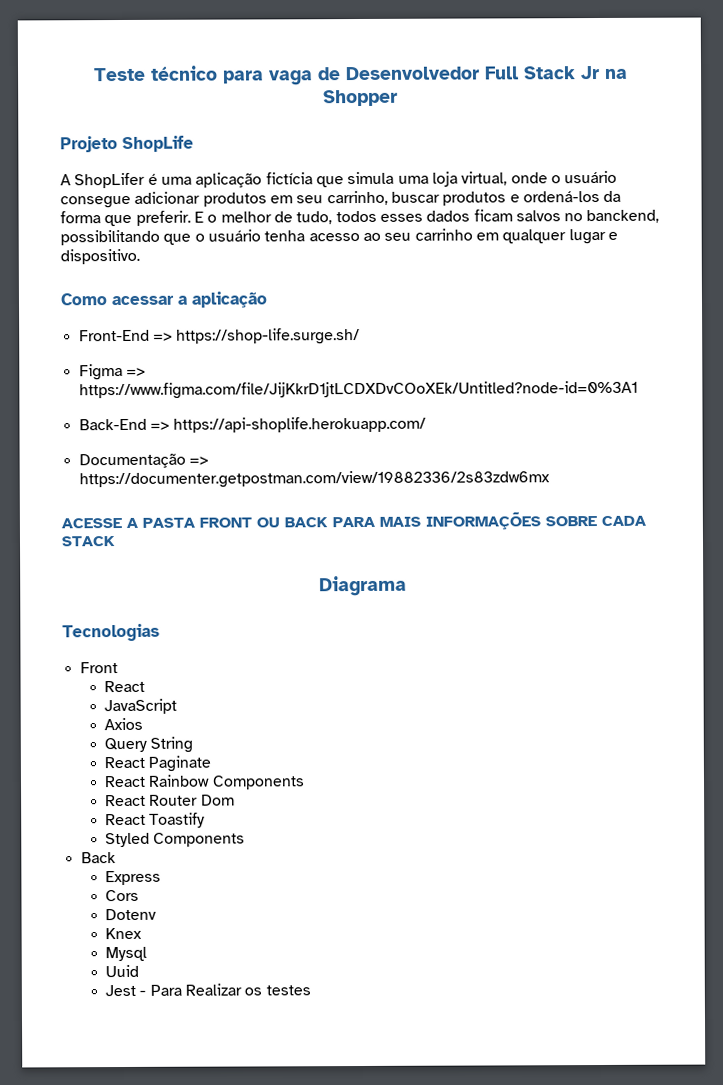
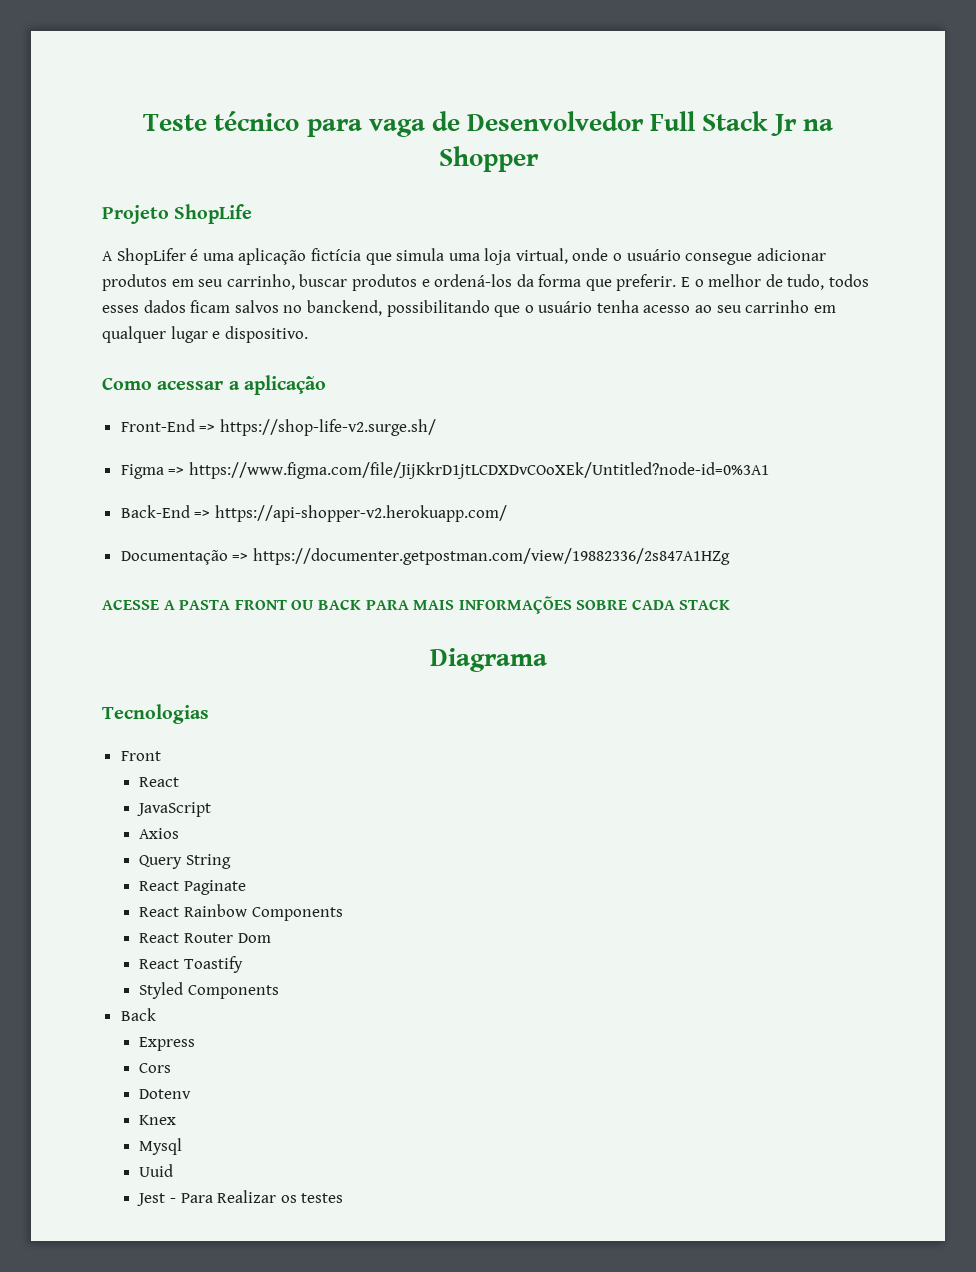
- Front-End => https://shop-life.surge.sh/
+ Front-End => https://shop-life-v2.surge.sh/
- Back-End => https://api-shoplife.herokuapp.com/
+ Back-End => https://api-shopper-v2.herokuapp.com/
- Documentação => https://documenter.getpostman.com/view/19882336/2s83zdw6mx
+ Documentação => https://documenter.getpostman.com/view/19882336/2s847A1HZg

